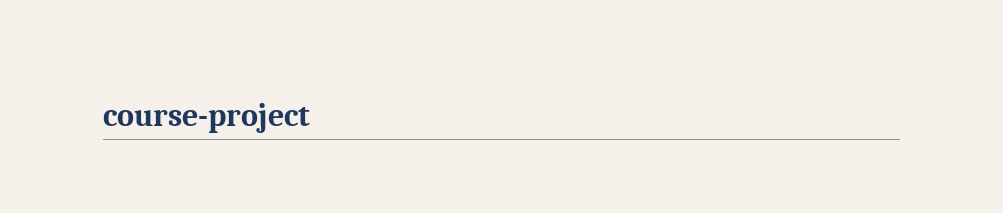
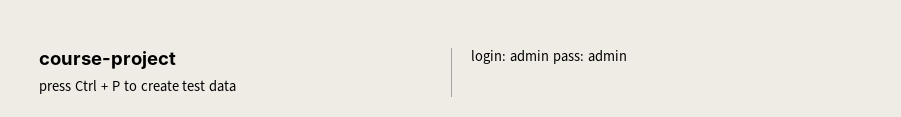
+ press Ctrl + P to create test data
+ login: admin pass: admin

